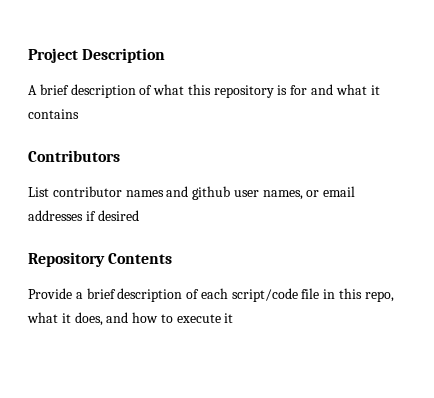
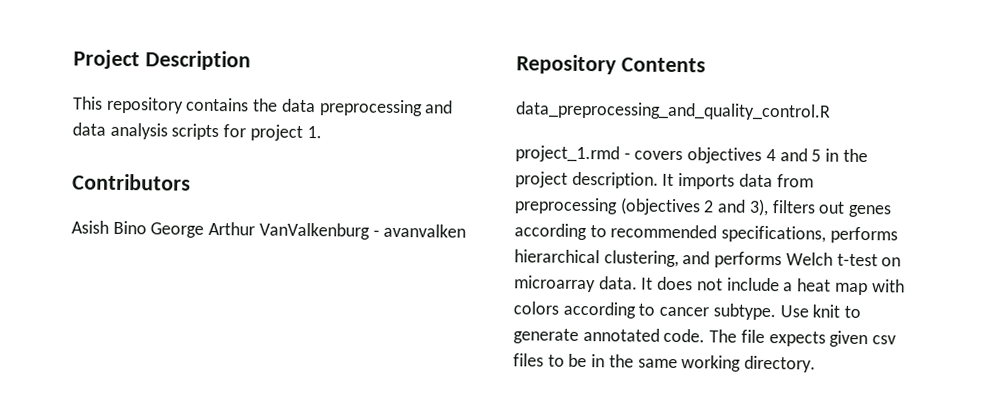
- A brief description of what this repository is for and what it contains
+ This repository contains the data preprocessing and data analysis scripts for project 1.
  Contributors
- List contributor names and github user names, or email addresses if desired
+ Asish Bino George Arthur VanValkenburg - avanvalken
  Repository Contents
- Provide a brief description of each script/code file in this repo, what it does, and how to execute it
+ data_preprocessing_and_quality_control.R
+ project_1.rmd - covers objectives 4 and 5 in the project description. It imports data from preprocessing (objectives 2 and 3), filters out genes according to recommended specifications, performs hierarchical clustering, and performs Welch t-test on microarray data. It does not include a heat map with colors according to cancer subtype. Use knit to generate annotated code. The file expects given csv files to be in the same working directory.

